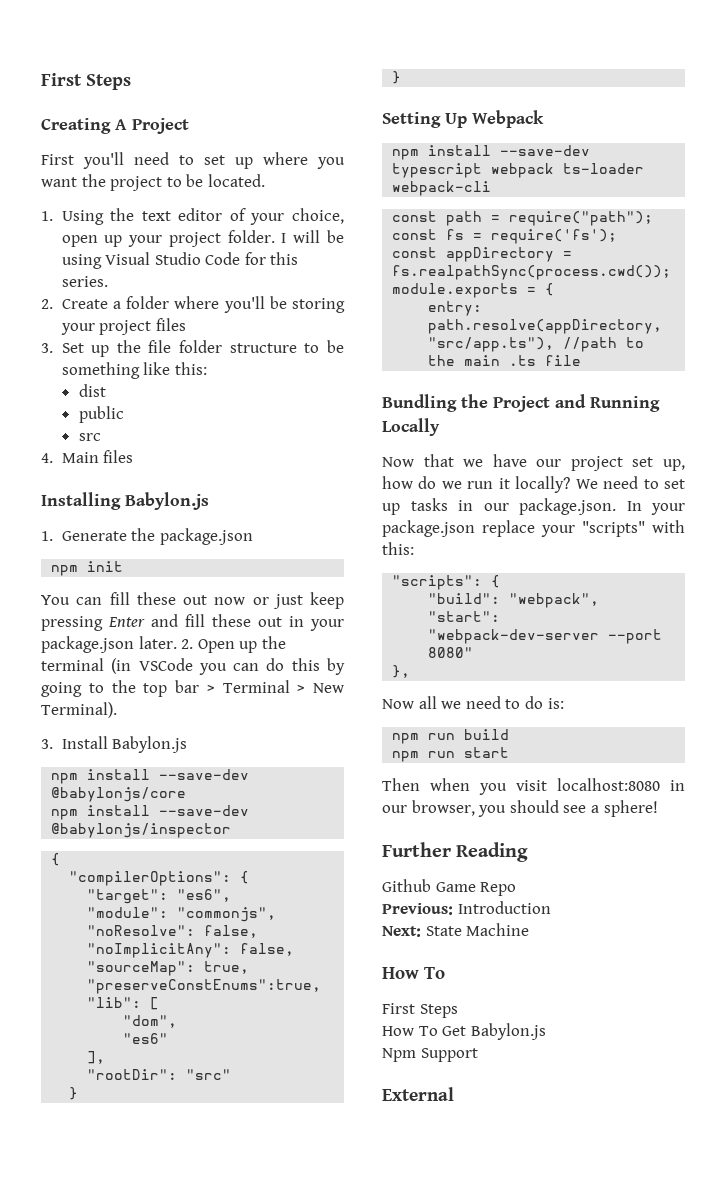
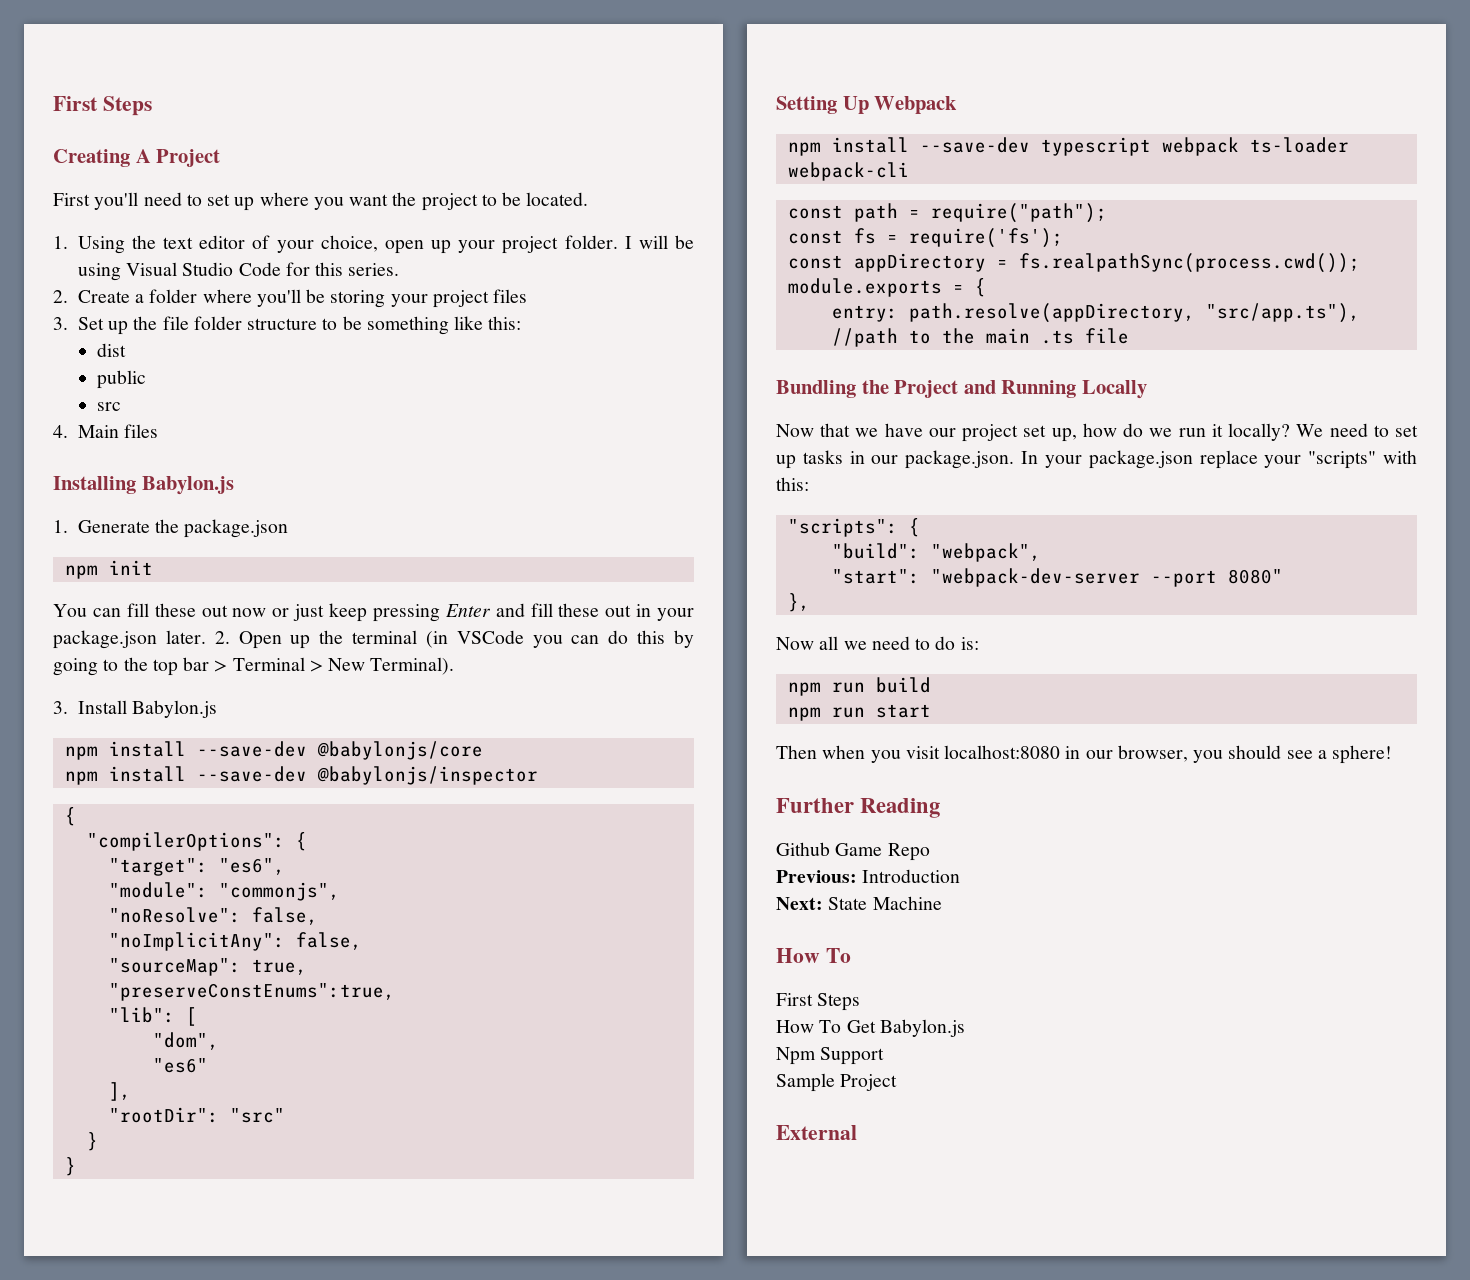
+ Sample Project

